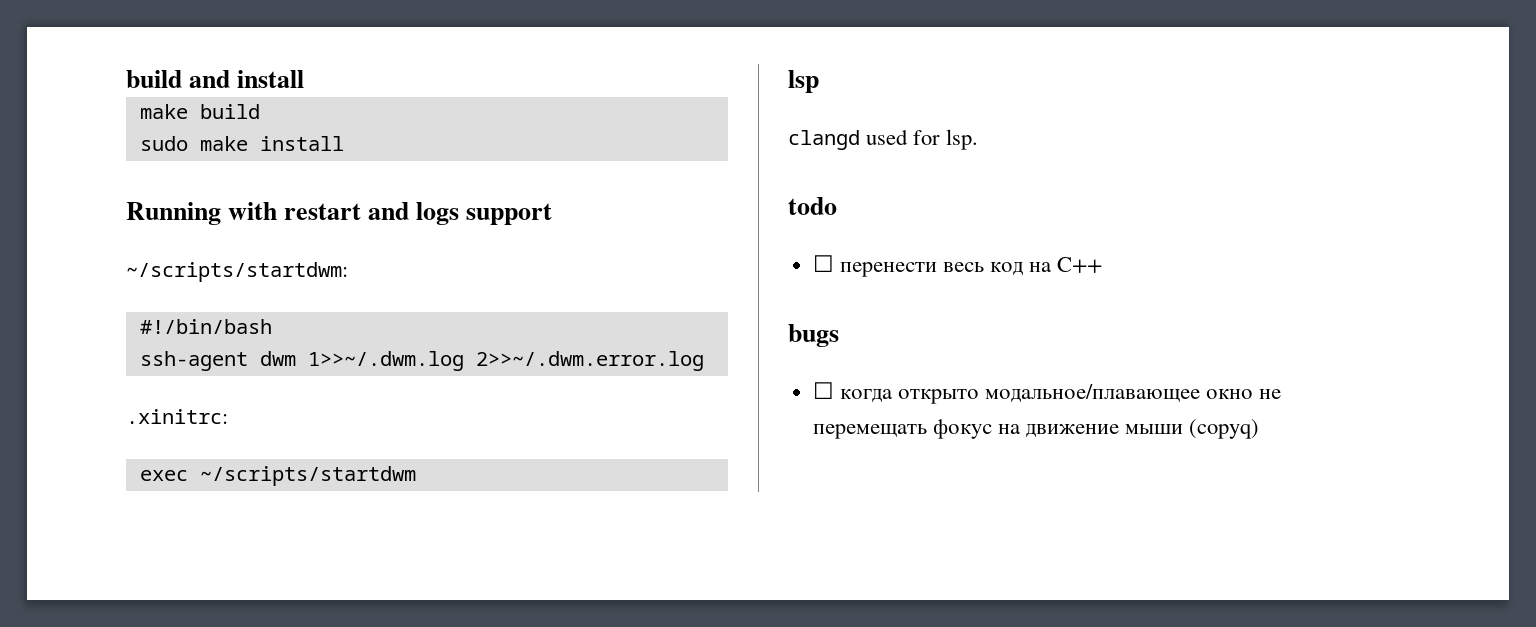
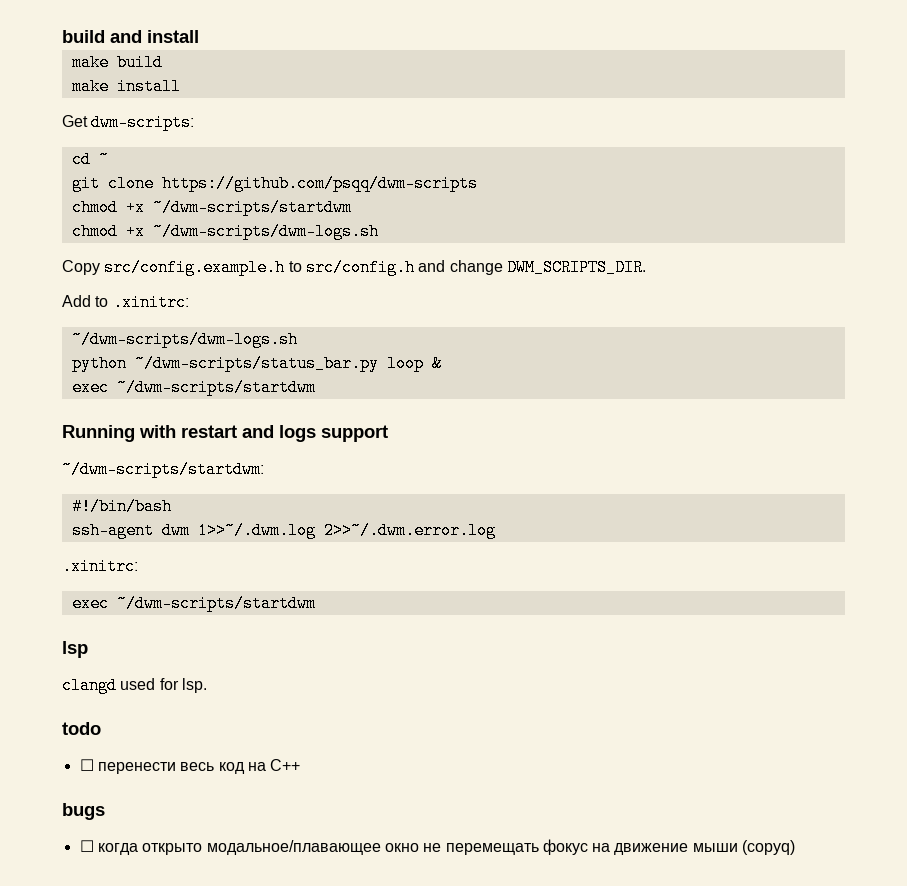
- sudo make install
+ make install
+ Get dwm-scripts:
+ cd ~
+ git clone https://github.com/psqq/dwm-scripts
+ chmod +x ~/dwm-scripts/startdwm
+ chmod +x ~/dwm-scripts/dwm-logs.sh
+ Copy src/config.example.h to src/config.h and change DWM_SCRIPTS_DIR.
+ Add to .xinitrc:
+ ~/dwm-scripts/dwm-logs.sh
+ python ~/dwm-scripts/status_bar.py loop &
+ exec ~/dwm-scripts/startdwm
- ~/scripts/startdwm:
+ ~/dwm-scripts/startdwm:
  ssh-agent dwm 1>>~/.dwm.log 2>>~/.dwm.error.log
  .xinitrc:
- exec ~/scripts/startdwm
+ exec ~/dwm-scripts/startdwm

